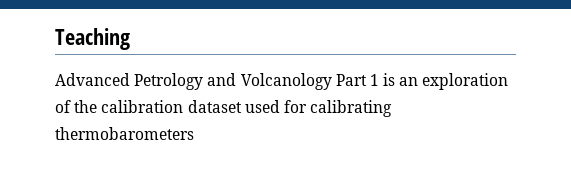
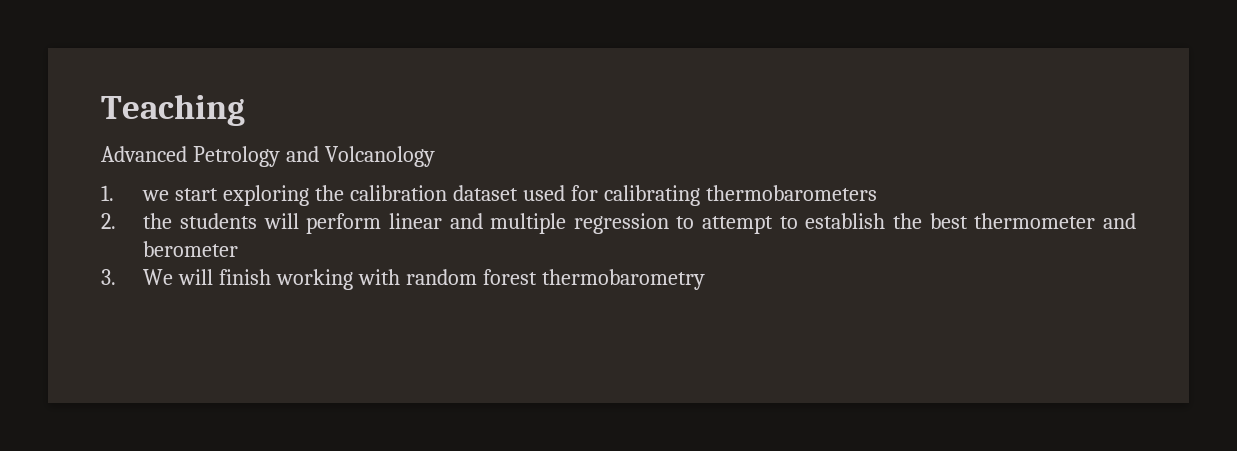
- Advanced Petrology and Volcanology Part 1 is an exploration of the calibration dataset used for calibrating thermobarometers
+ Advanced Petrology and Volcanology
+ 1. we start exploring the calibration dataset used for calibrating thermobarometers
+ 2. the students will perform linear and multiple regression to attempt to establish the best thermometer and berometer
+ 3. We will finish working with random forest thermobarometry

